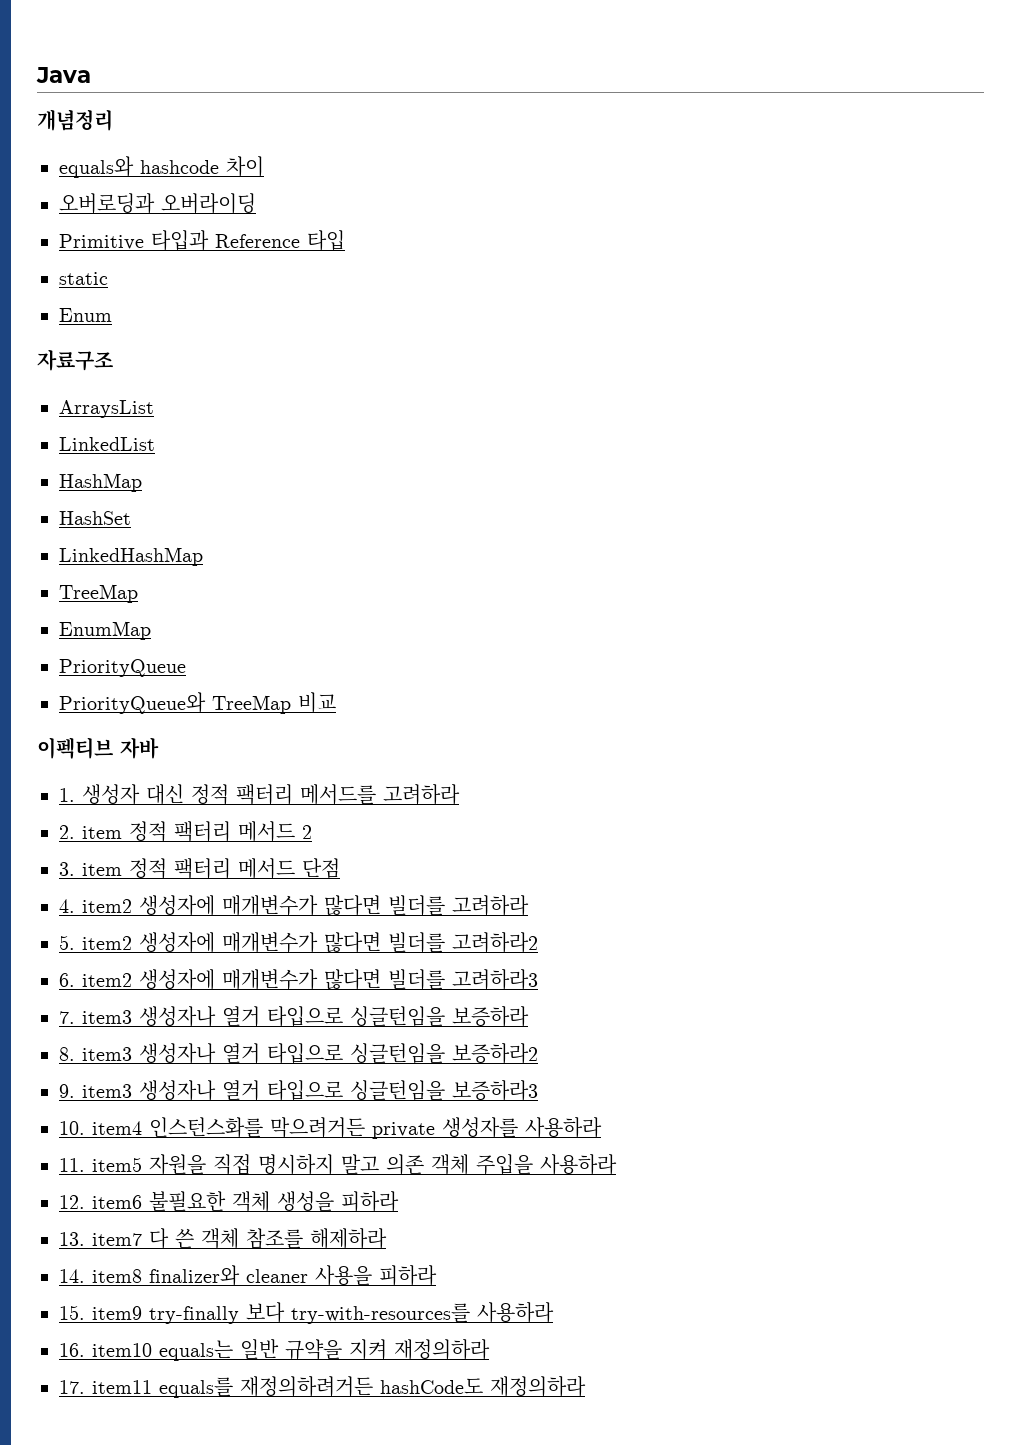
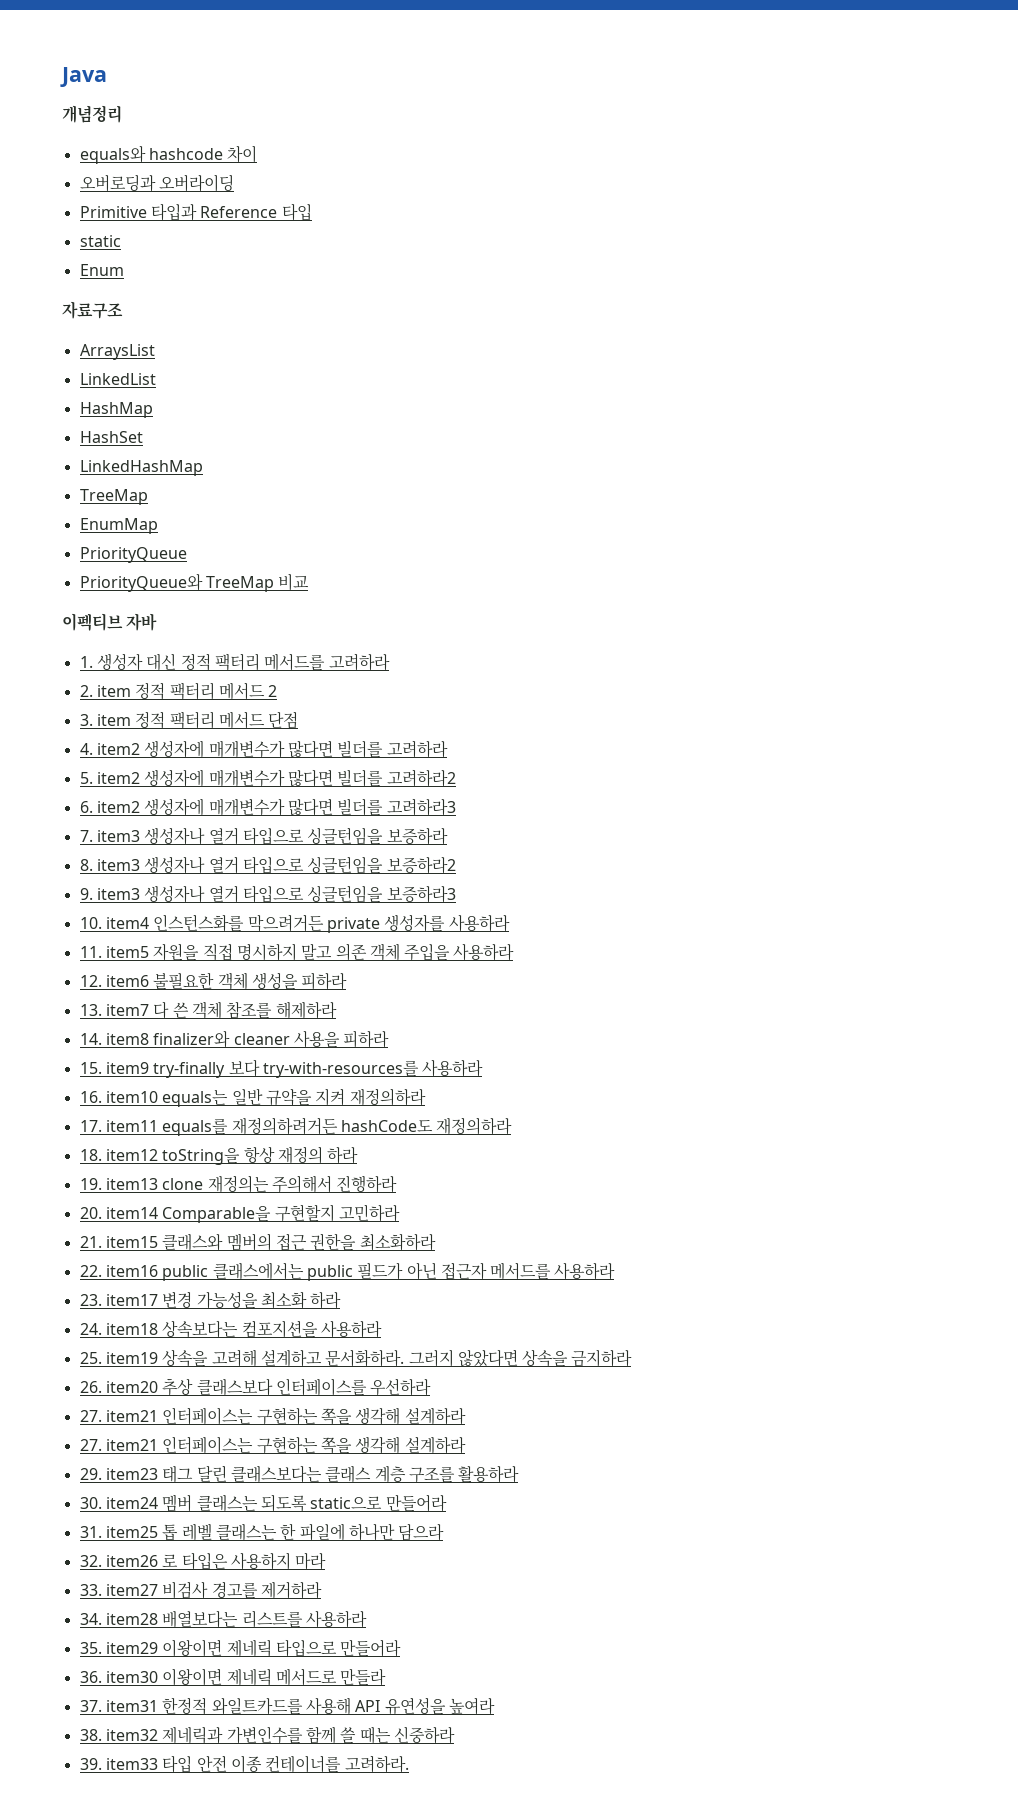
+ 18. item12 toString을 항상 재정의 하라
+ 19. item13 clone 재정의는 주의해서 진행하라
+ 20. item14 Comparable을 구현할지 고민하라
+ 21. item15 클래스와 멤버의 접근 권한을 최소화하라
+ 22. item16 public 클래스에서는 public 필드가 아닌 접근자 메서드를 사용하라
+ 23. item17 변경 가능성을 최소화 하라
+ 24. item18 상속보다는 컴포지션을 사용하라
+ 25. item19 상속을 고려해 설계하고 문서화하라. 그러지 않았다면 상속을 금지하라
+ 26. item20 추상 클래스보다 인터페이스를 우선하라
+ 27. item21 인터페이스는 구현하는 쪽을 생각해 설계하라
+ 27. item21 인터페이스는 구현하는 쪽을 생각해 설계하라
+ 29. item23 태그 달린 클래스보다는 클래스 계층 구조를 활용하라
+ 30. item24 멤버 클래스는 되도록 static으로 만들어라
+ 31. item25 톱 레벨 클래스는 한 파일에 하나만 담으라
+ 32. item26 로 타입은 사용하지 마라
+ 33. item27 비검사 경고를 제거하라
+ 34. item28 배열보다는 리스트를 사용하라
+ 35. item29 이왕이면 제네릭 타입으로 만들어라
+ 36. item30 이왕이면 제네릭 메서드로 만들라
+ 37. item31 한정적 와일트카드를 사용해 API 유연성을 높여라
+ 38. item32 제네릭과 가변인수를 함께 쓸 때는 신중하라
+ 39. item33 타입 안전 이종 컨테이너를 고려하라.

